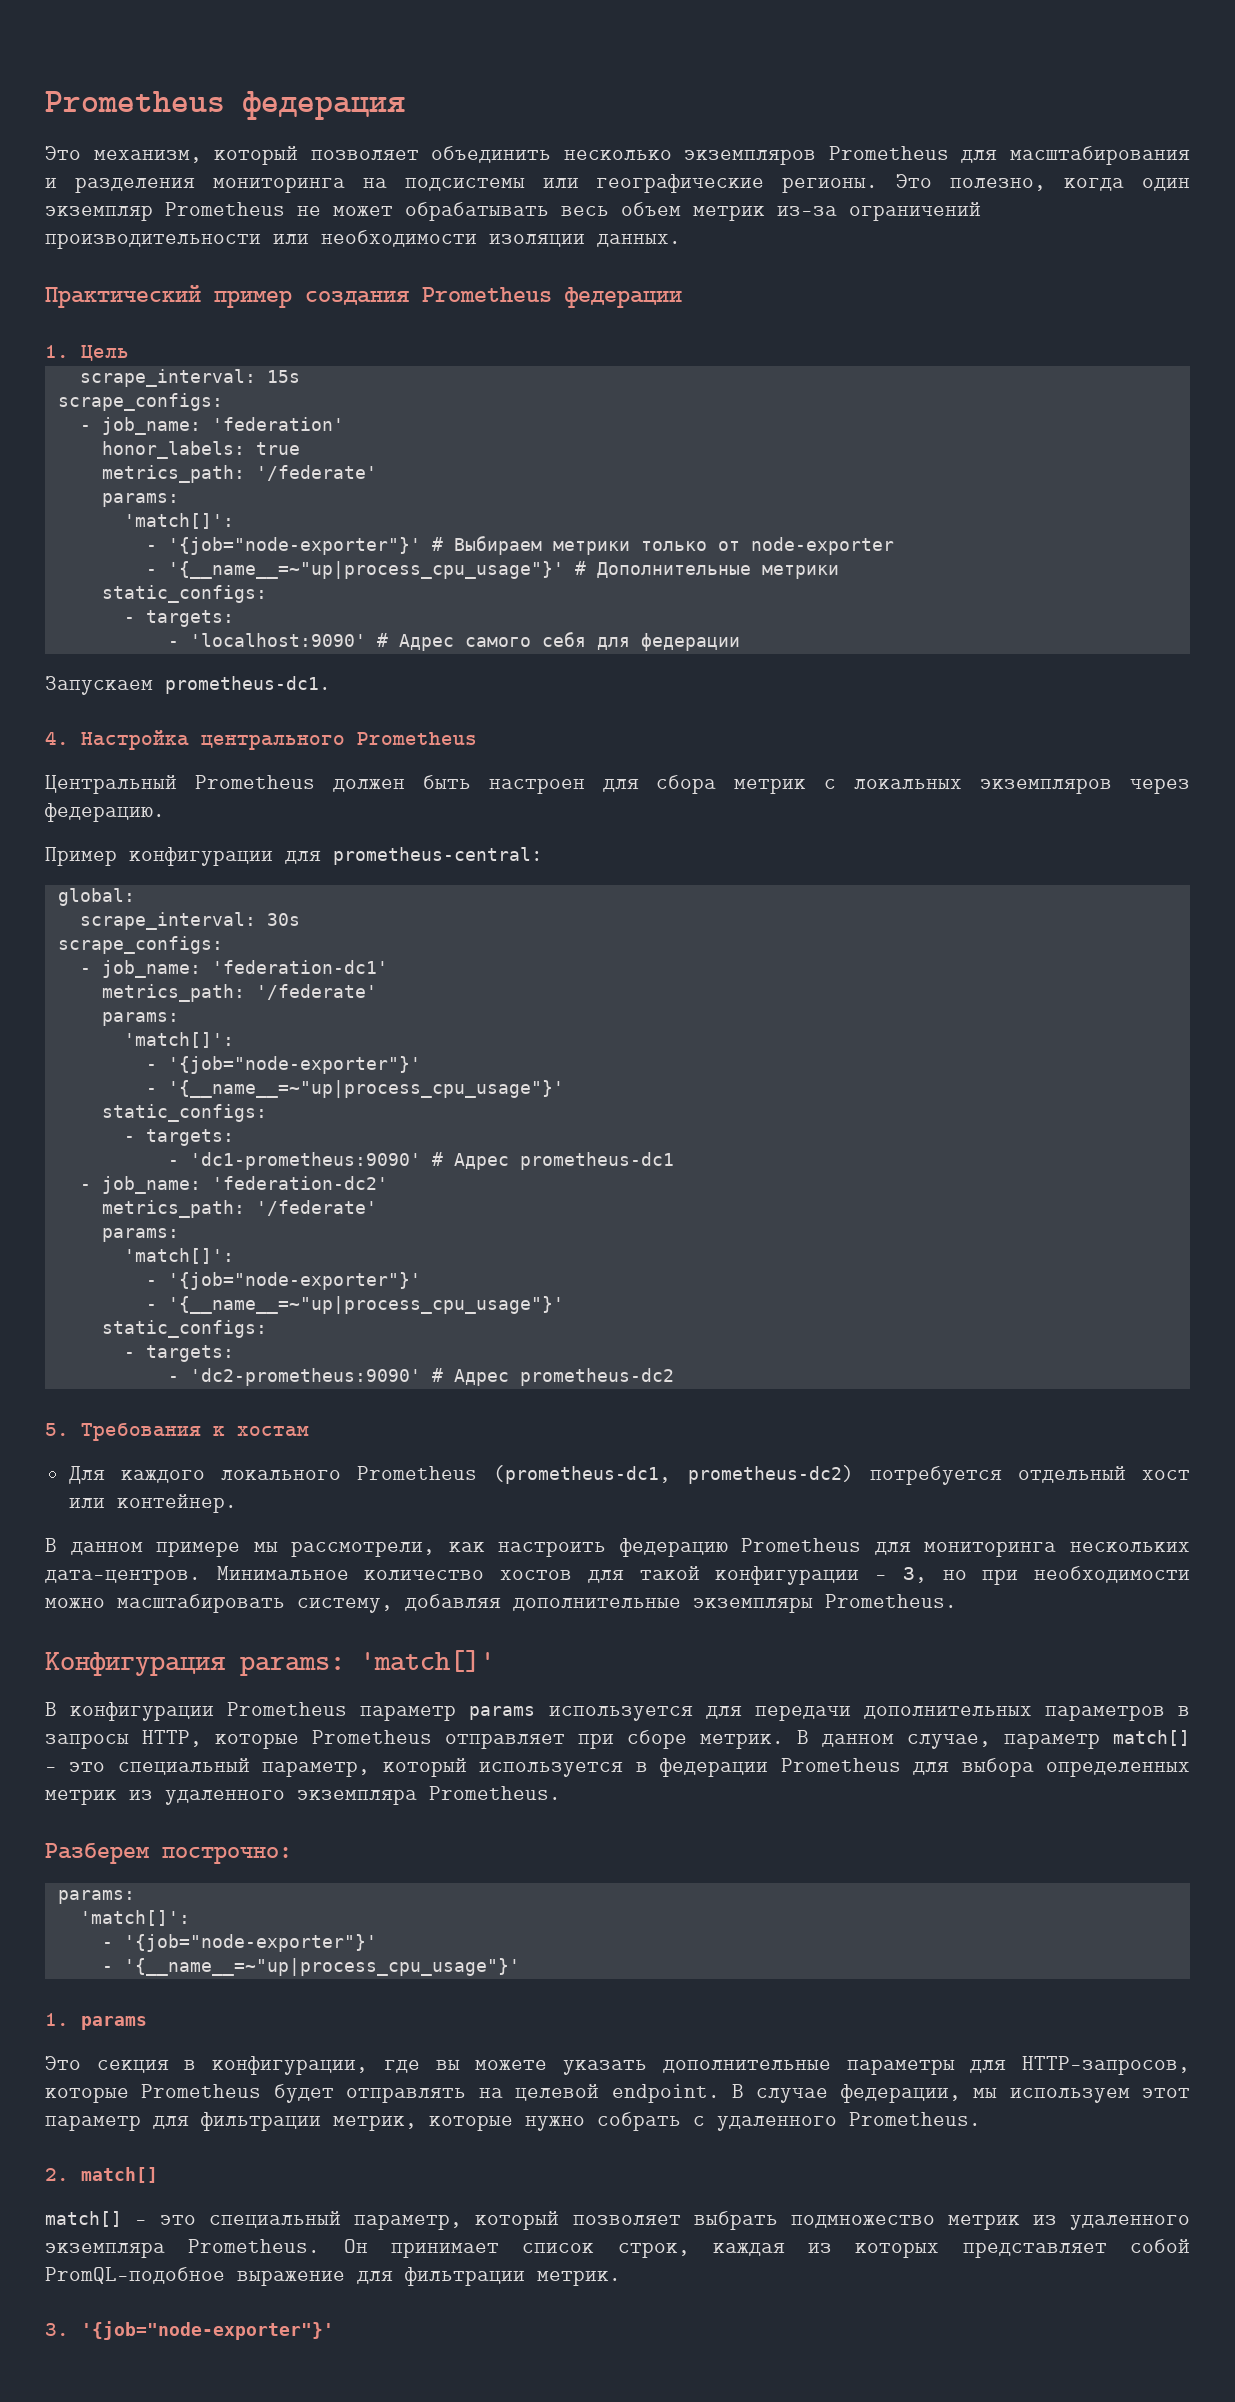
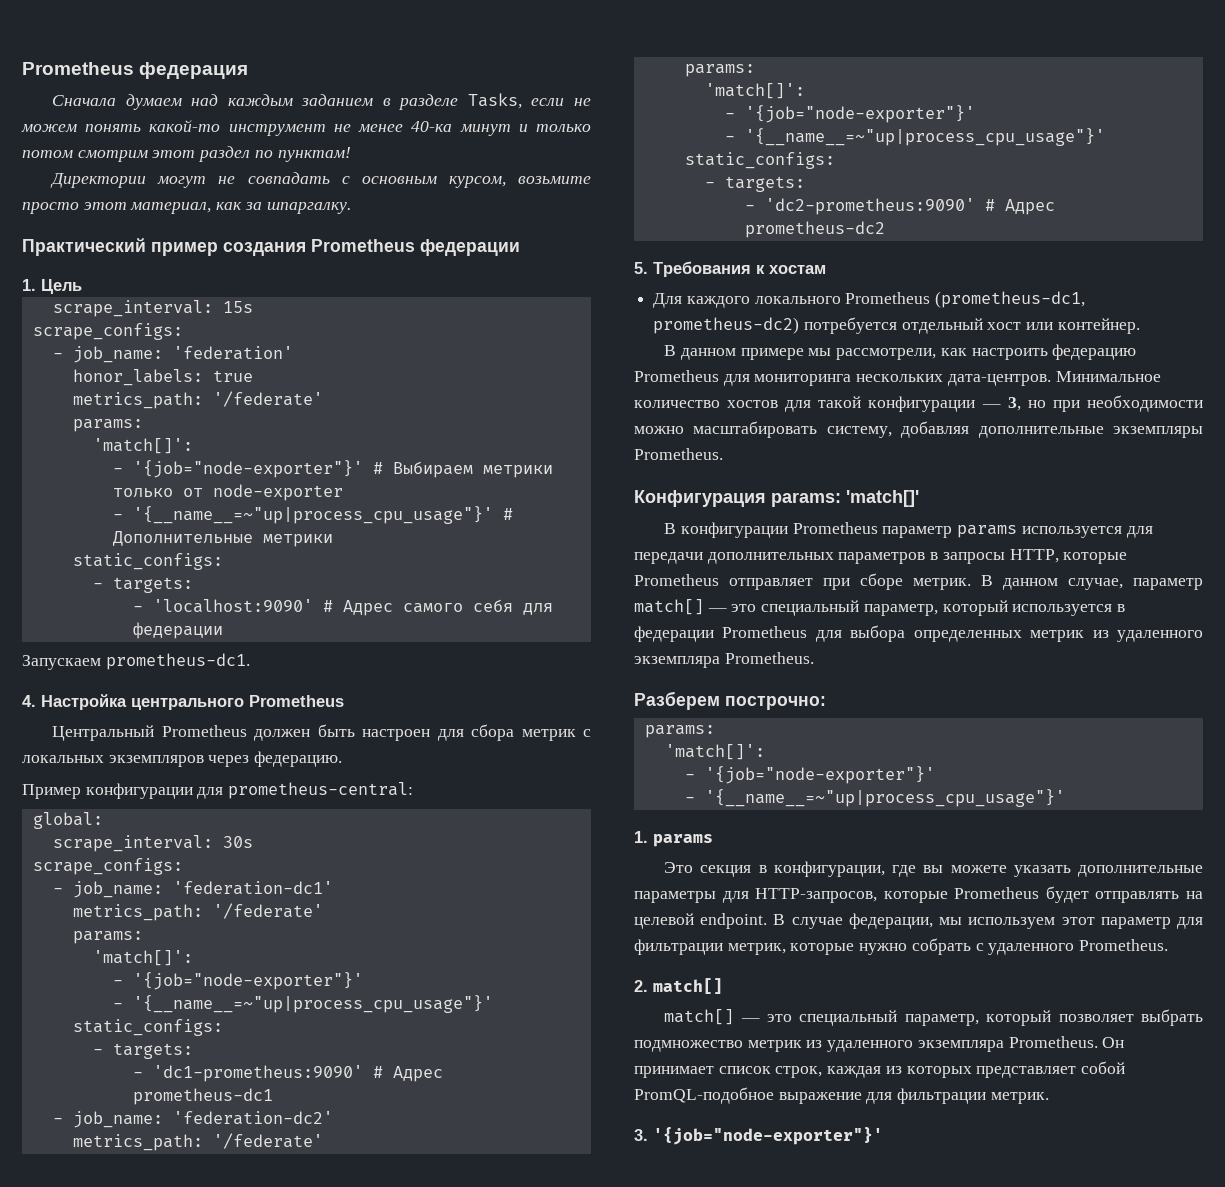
- Это механизм, который позволяет объединить несколько экземпляров Prometheus для масштабирования и разделения мониторинга на подсистемы или географические регионы. Это полезно, когда один экземпляр Prometheus не может обрабатывать весь объем метрик из-за ограничений производительности или необходимости изоляции данных.
+ Сначала думаем над каждым заданием в разделе Tasks, если не можем понять какой-то инструмент не менее 40-ка минут и только потом смотрим этот раздел по пунктам!
+ Директории могут не совпадать с основным курсом, возьмите просто этот материал, как за шпаргалку.

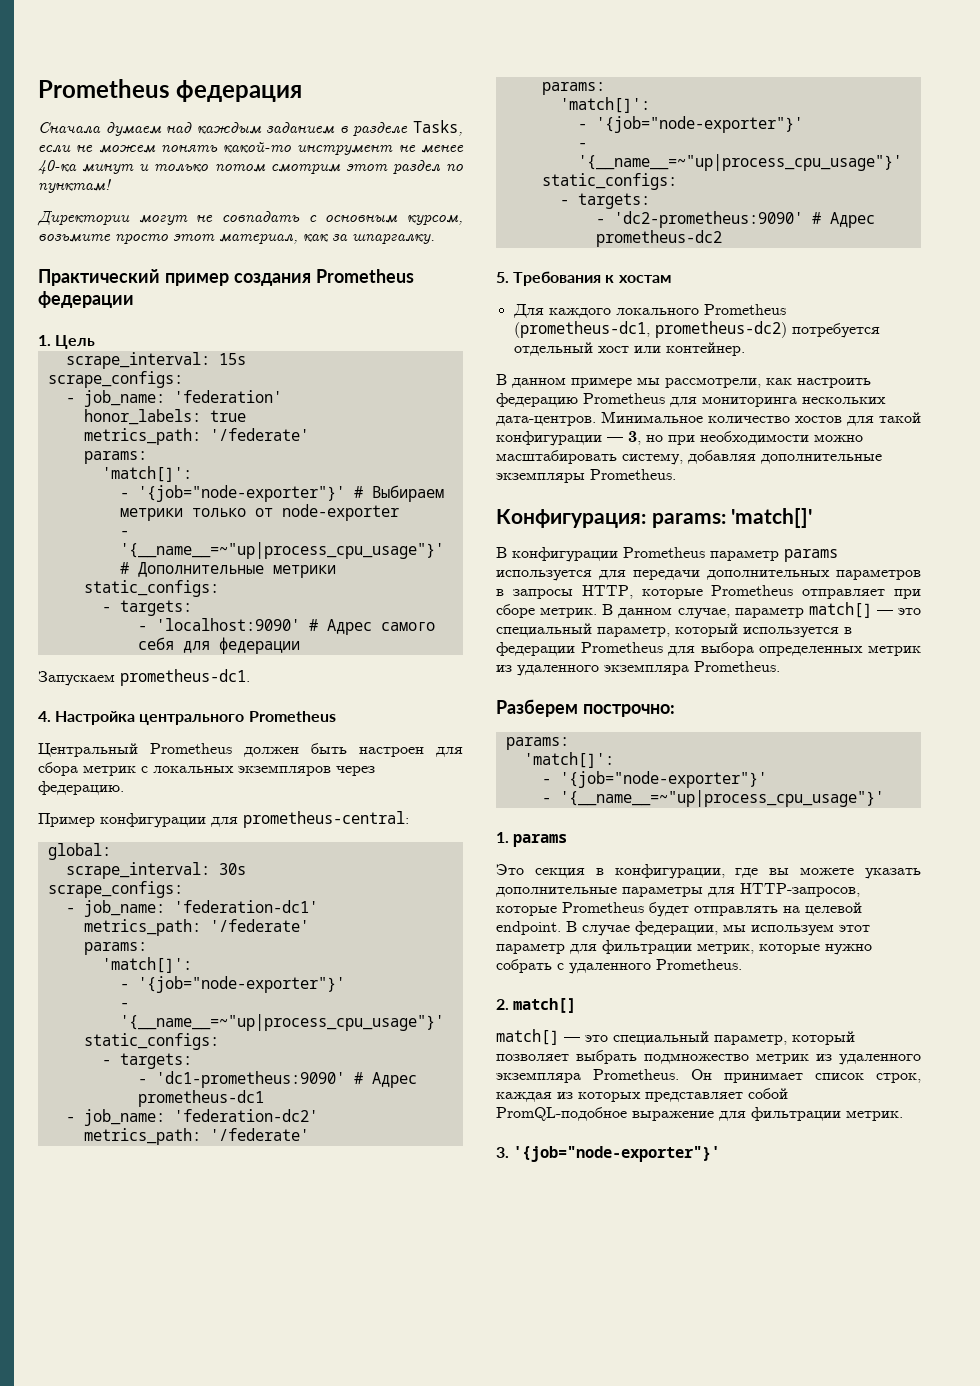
- Конфигурация params: 'match[]'
+ Конфигурация: params: 'match[]'

